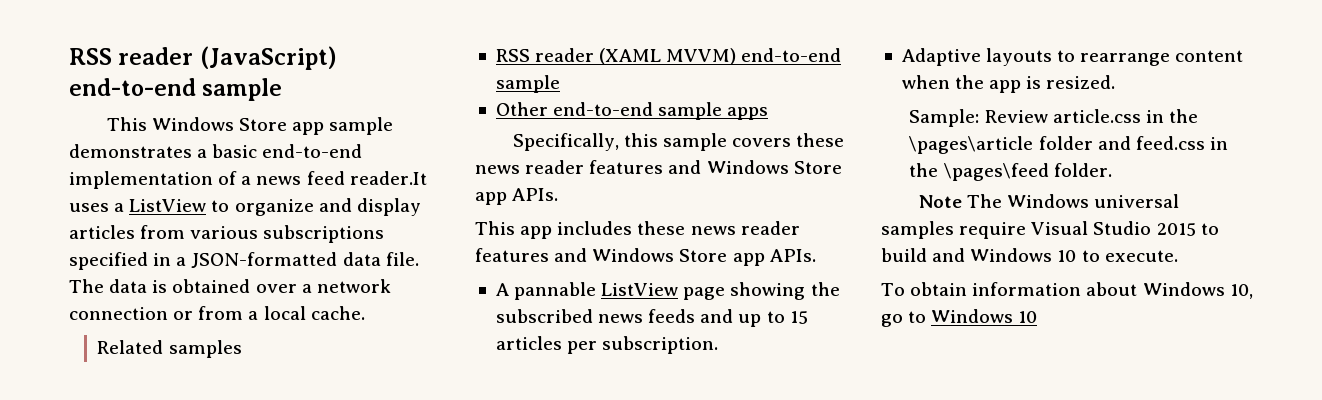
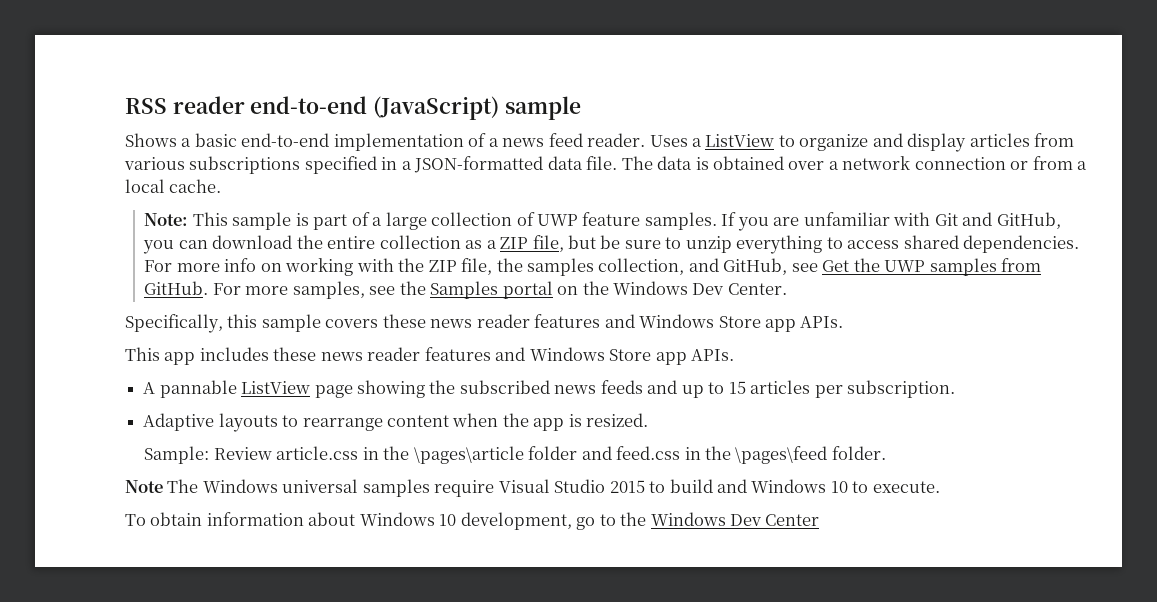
- RSS reader (JavaScript) end-to-end sample
- This Windows Store app sample demonstrates a basic end-to-end implementation of a news feed reader.It uses a ListView to organize and display articles from various subscriptions specified in a JSON-formatted data file.
+ RSS reader end-to-end (JavaScript) sample
+ Shows a basic end-to-end implementation of a news feed reader. Uses a ListView to organize and display articles from various subscriptions specified in a JSON-formatted data file.
- Related samples
- RSS reader (XAML MVVM) end-to-end sample
- Other end-to-end sample apps
+ Note: This sample is part of a large collection of UWP feature samples. If you are unfamiliar with Git and GitHub, you can download the entire collection as a ZIP file, but be sure to unzip everything to access shared dependencies. For more info on working with the ZIP file, the samples collection, and GitHub, see Get the UWP samples from GitHub. For more samples, see the Samples portal on the Windows Dev Center.
- To obtain information about Windows 10, go to Windows 10
+ To obtain information about Windows 10 development, go to the Windows Dev Center

